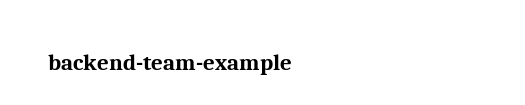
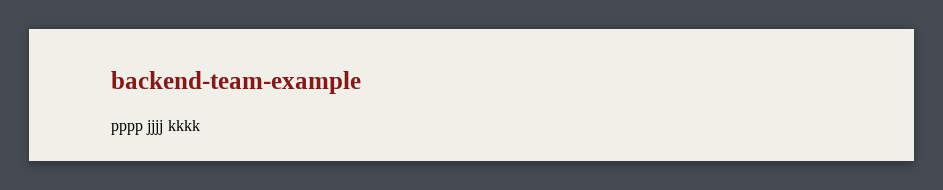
+ pppp jjjj kkkk

